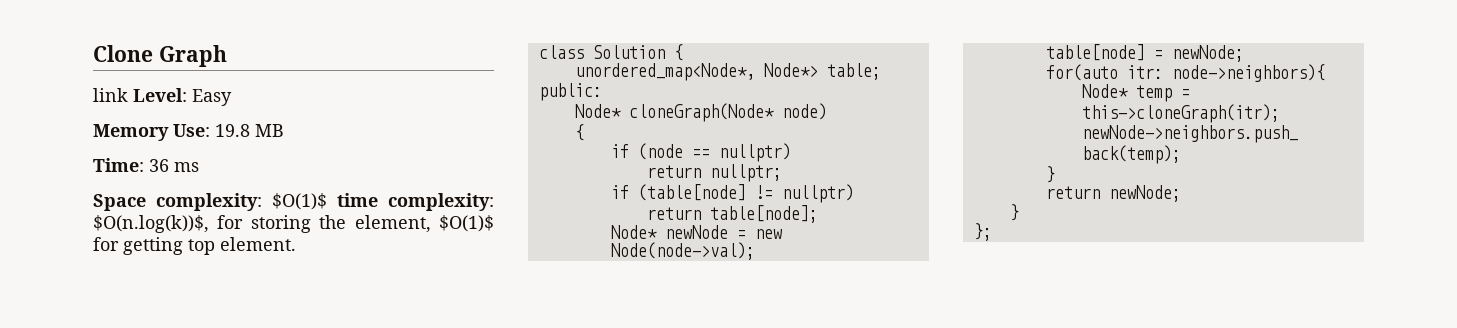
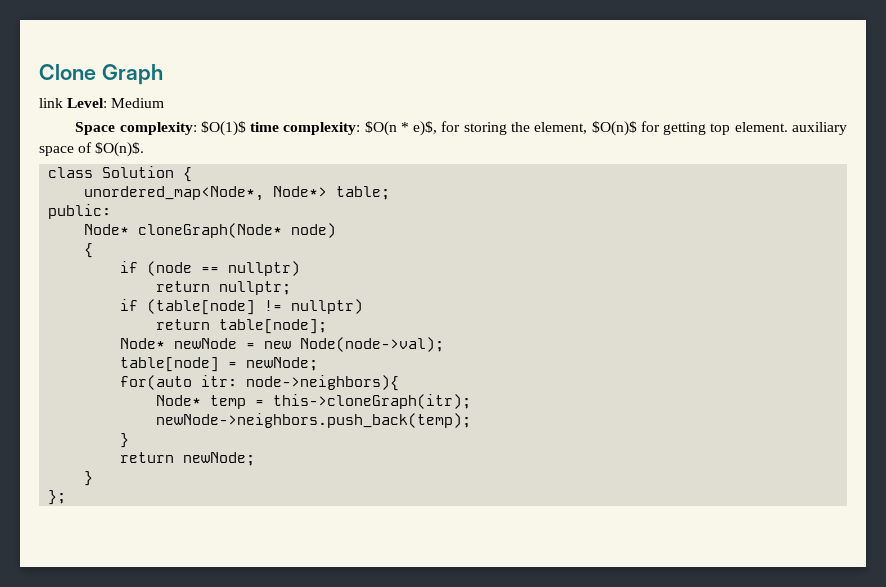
- link Level: Easy
- Memory Use: 19.8 MB
- Time: 36 ms
+ link Level: Medium
- Space complexity: $O(1)$ time complexity: $O(n.log(k))$, for storing the element, $O(1)$ for getting top element.
+ Space complexity: $O(1)$ time complexity: $O(n * e)$, for storing the element, $O(n)$ for getting top element. auxiliary space of $O(n)$.

